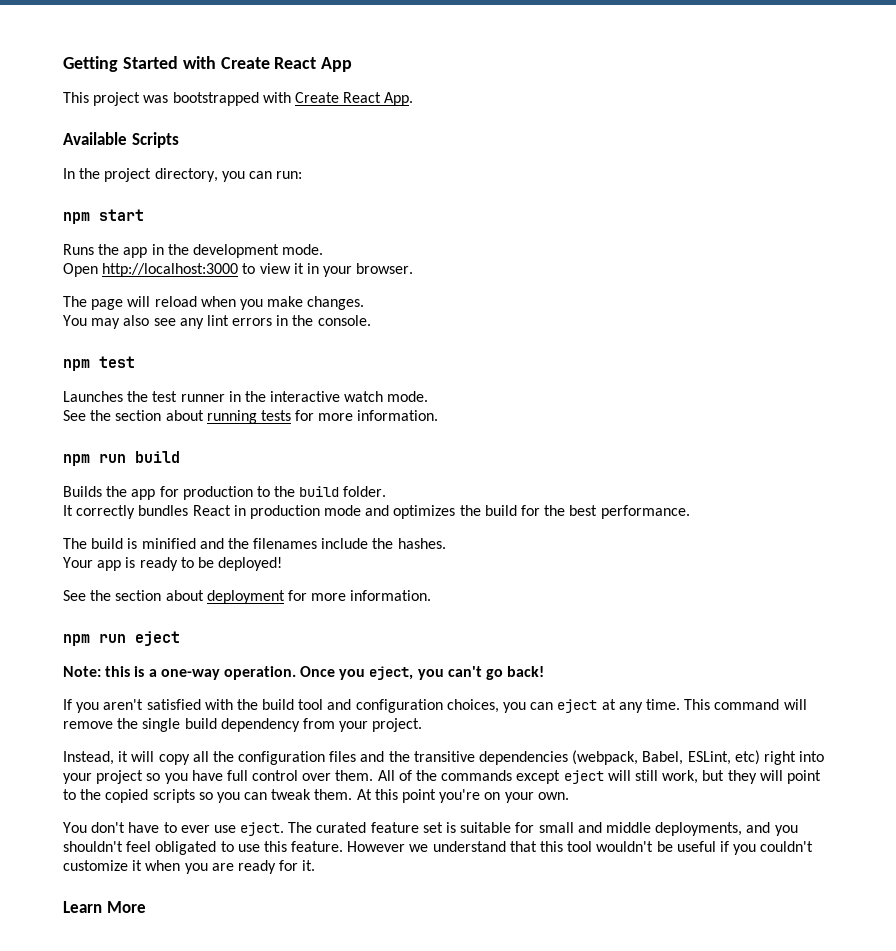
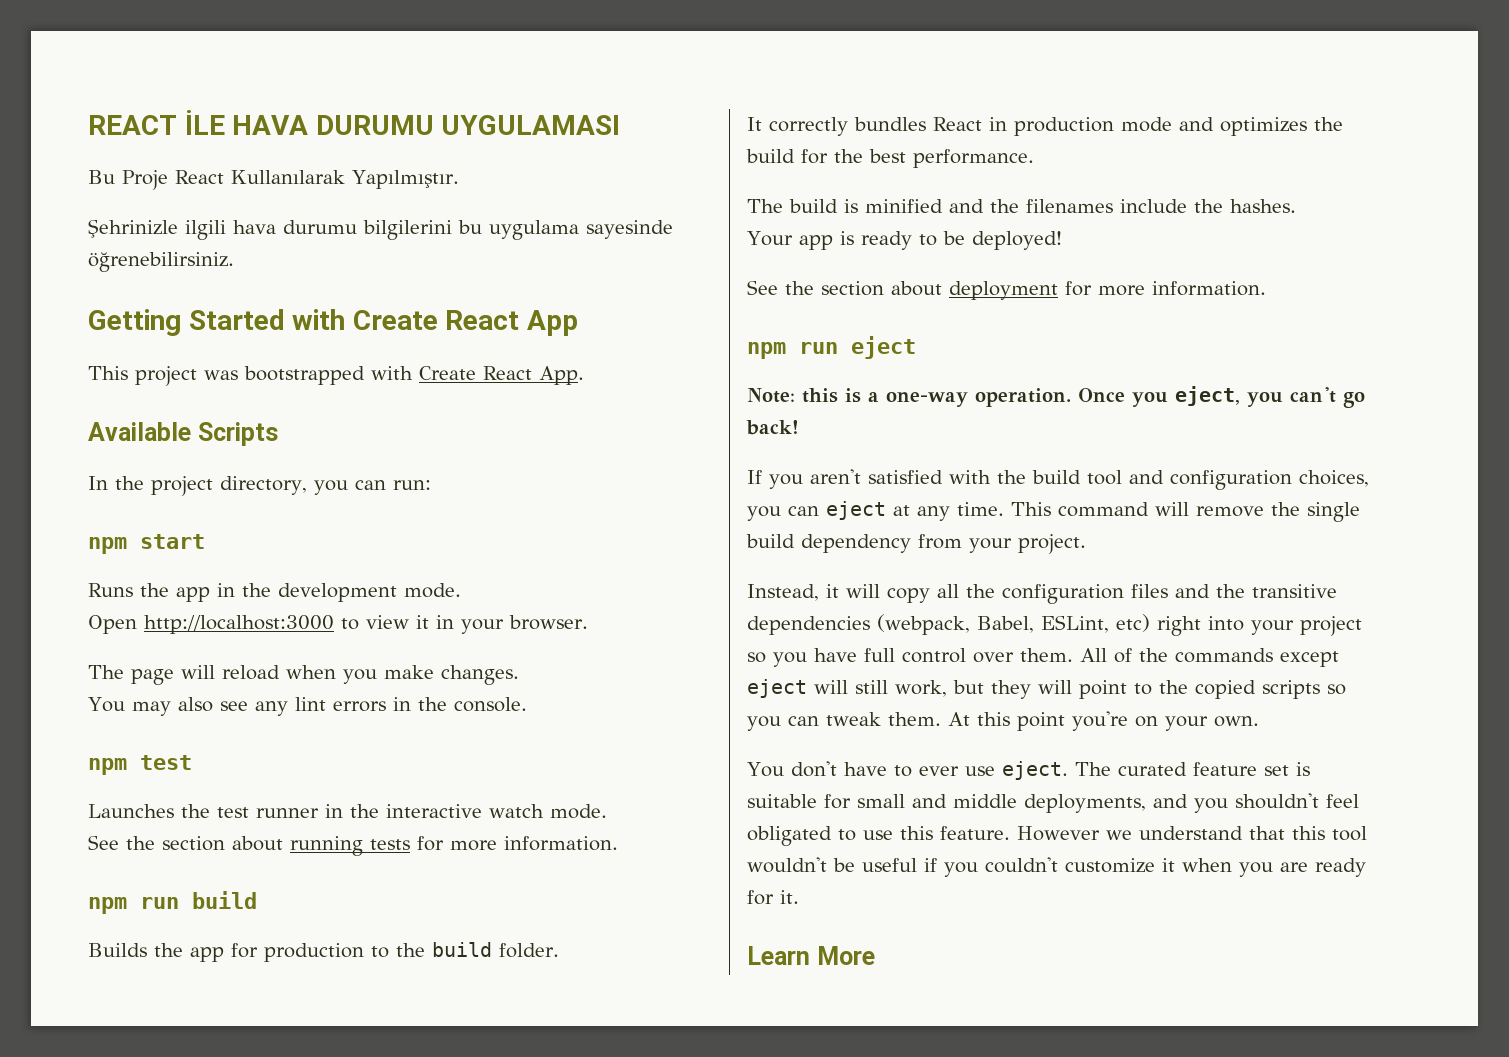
+ REACT İLE HAVA DURUMU UYGULAMASI
+ Bu Proje React Kullanılarak Yapılmıştır.
+ Şehrinizle ilgili hava durumu bilgilerini bu uygulama sayesinde öğrenebilirsiniz.

